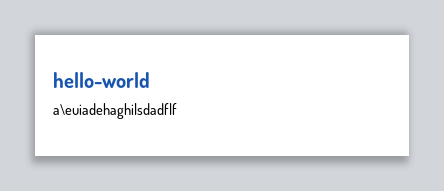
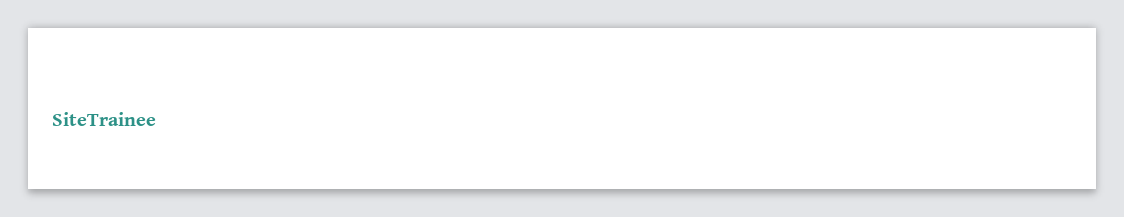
- hello-world
- a\euiadehaghilsdadflf
+ SiteTrainee

